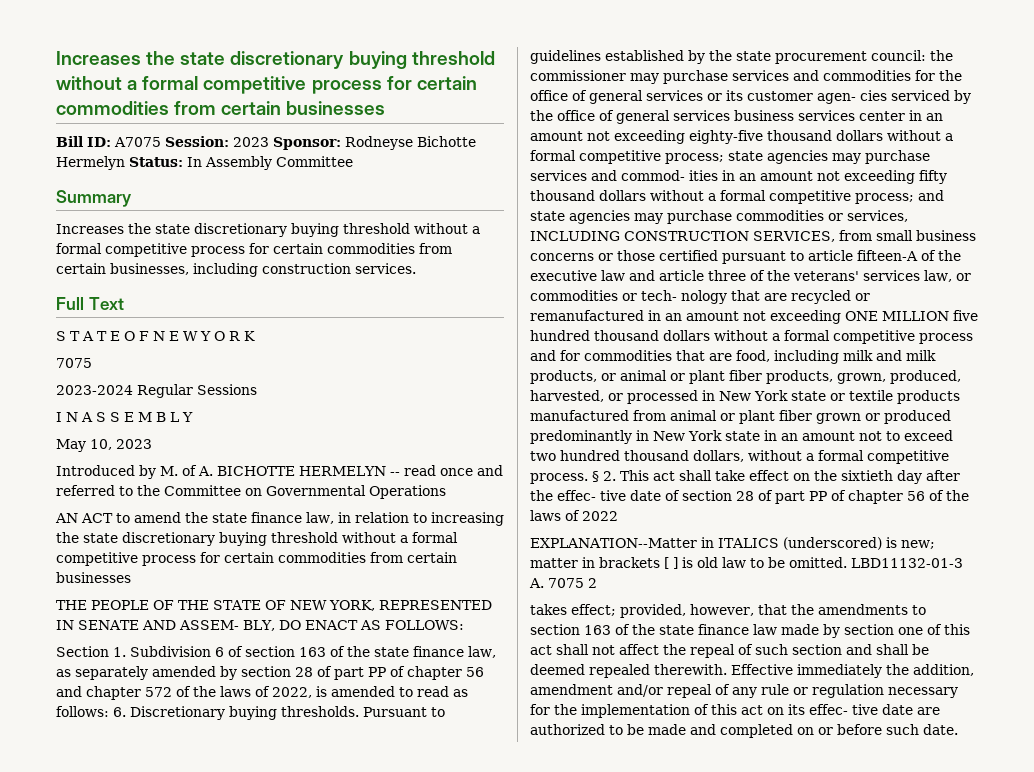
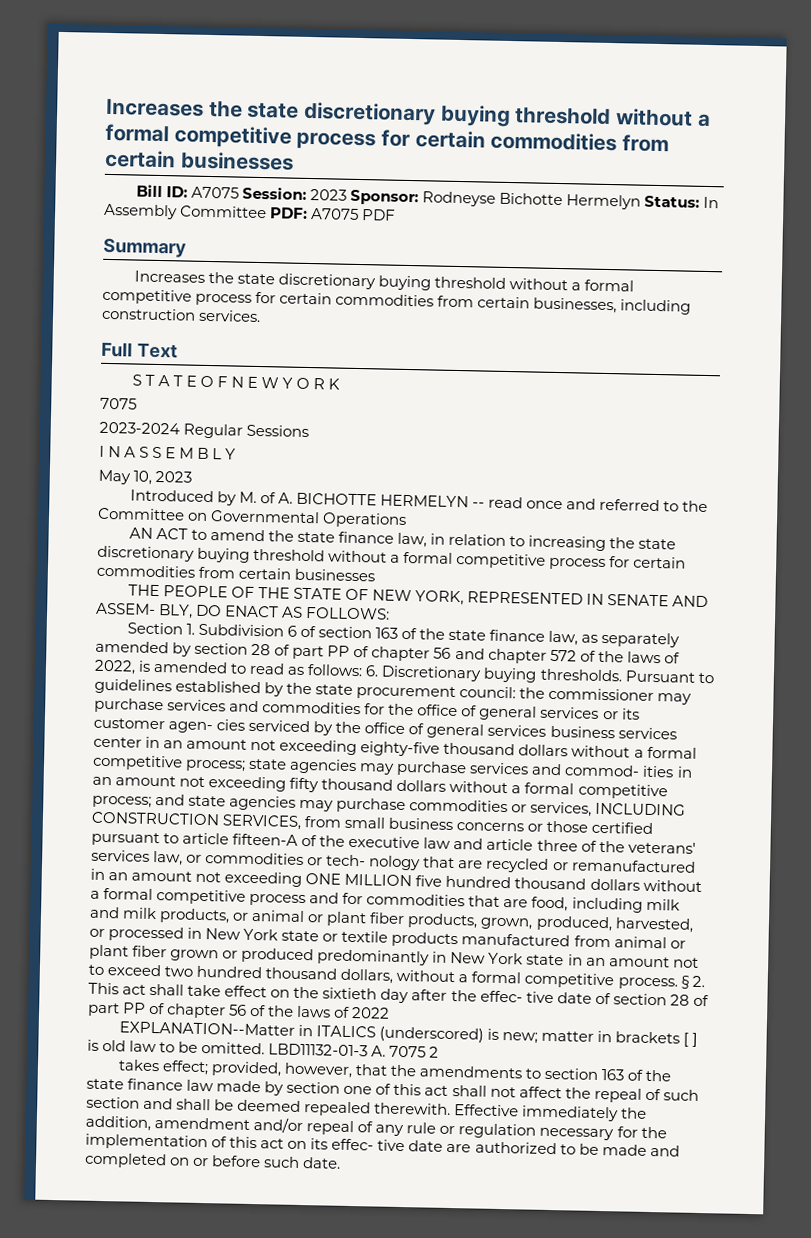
- Bill ID: A7075 Session: 2023 Sponsor: Rodneyse Bichotte Hermelyn Status: In Assembly Committee
+ Bill ID: A7075 Session: 2023 Sponsor: Rodneyse Bichotte Hermelyn Status: In Assembly Committee PDF: A7075 PDF

